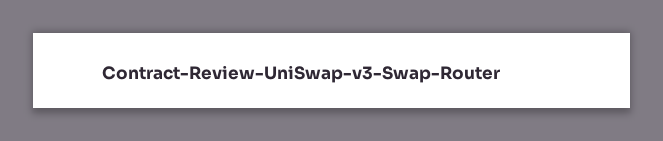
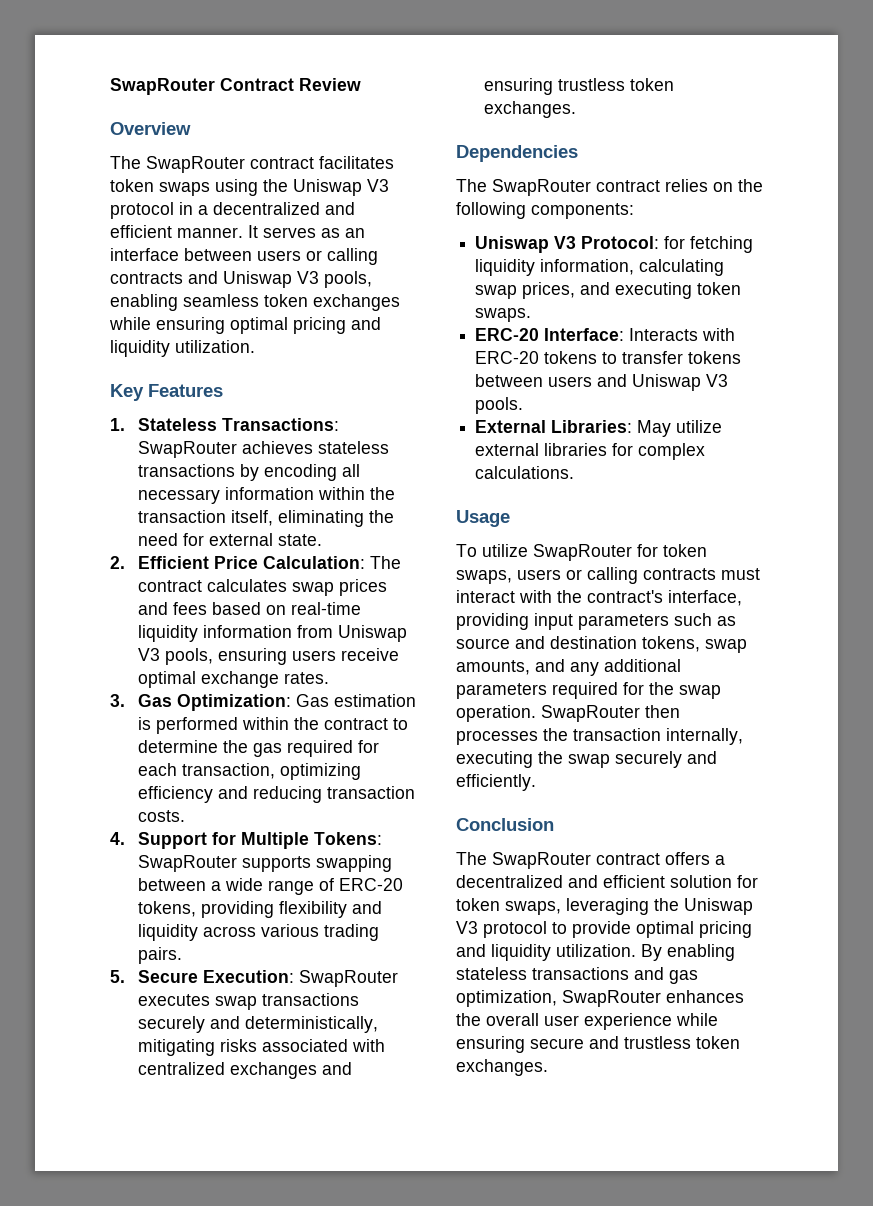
- Contract-Review-UniSwap-v3-Swap-Router
+ SwapRouter Contract Review
+ Overview
+ The SwapRouter contract facilitates token swaps using the Uniswap V3 protocol in a decentralized and efficient manner. It serves as an interface between users or calling contracts and Uniswap V3 pools, enabling seamless token exchanges while ensuring optimal pricing and liquidity utilization.
+ Key Features
+ 1. Stateless Transactions: SwapRouter achieves stateless transactions by encoding all necessary information within the transaction itself, eliminating the need for external state.
+ 2. Efficient Price Calculation: The contract calculates swap prices and fees based on real-time liquidity information from Uniswap V3 pools, ensuring users receive optimal exchange rates.
+ 3. Gas Optimization: Gas estimation is performed within the contract to determine the gas required for each transaction, optimizing efficiency and reducing transaction costs.
+ 4. Support for Multiple Tokens: SwapRouter supports swapping between a wide range of ERC-20 tokens, providing flexibility and liquidity across various trading pairs.
+ 5. Secure Execution: SwapRouter executes swap transactions securely and deterministically, mitigating risks associated with centralized exchanges and ensuring trustless token exchanges.
+ Dependencies
+ The SwapRouter contract relies on the following components:
+ Uniswap V3 Protocol: for fetching liquidity information, calculating swap prices, and executing token swaps.
+ ERC-20 Interface: Interacts with ERC-20 tokens to transfer tokens between users and Uniswap V3 pools.
+ External Libraries: May utilize external libraries for complex calculations.
+ Usage
+ To utilize SwapRouter for token swaps, users or calling contracts must interact with the contract's interface, providing input parameters such as source and destination tokens, swap amounts, and any additional parameters required for the swap operation. SwapRouter then processes the transaction internally, executing the swap securely and efficiently.
+ Conclusion
+ The SwapRouter contract offers a decentralized and efficient solution for token swaps, leveraging the Uniswap V3 protocol to provide optimal pricing and liquidity utilization. By enabling stateless transactions and gas optimization, SwapRouter enhances the overall user experience while ensuring secure and trustless token exchanges.

